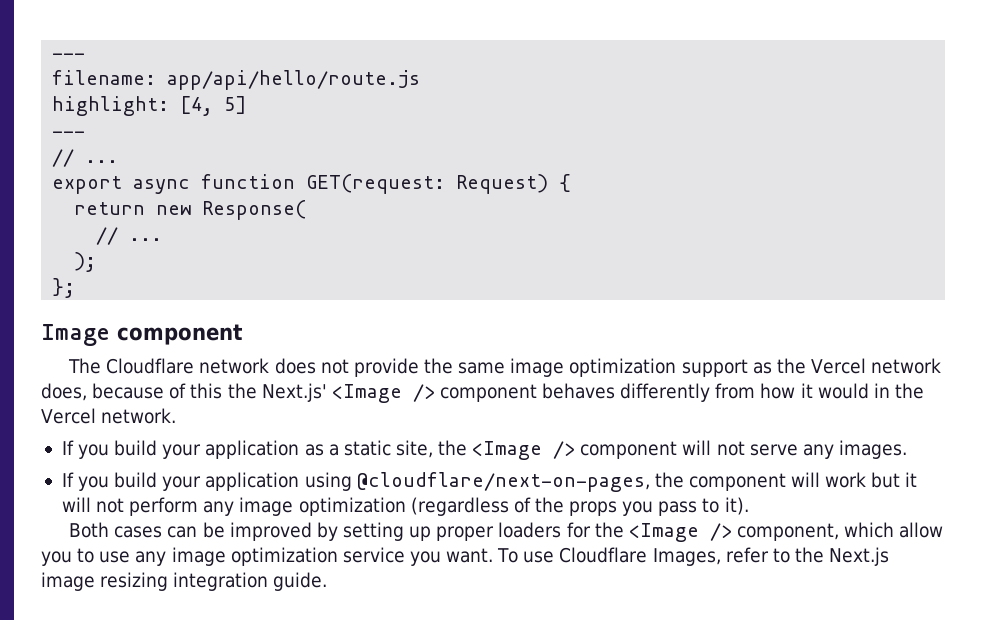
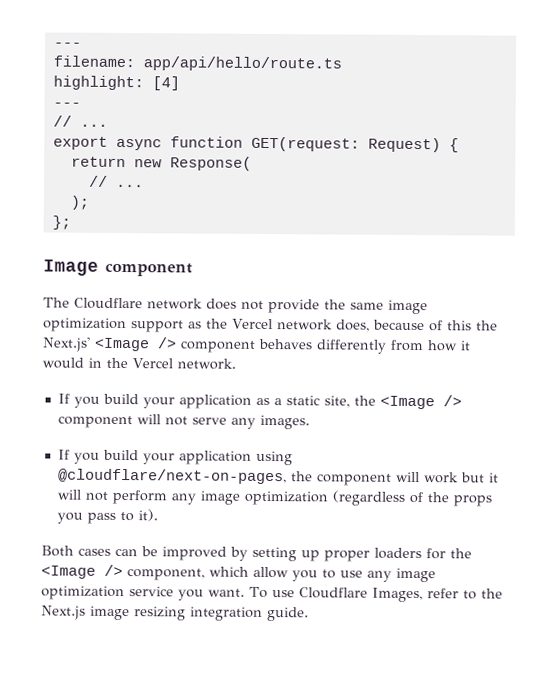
- filename: app/api/hello/route.js
+ filename: app/api/hello/route.ts
- highlight: [4, 5]
+ highlight: [4]

